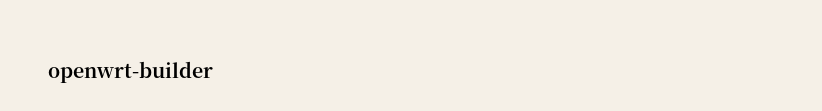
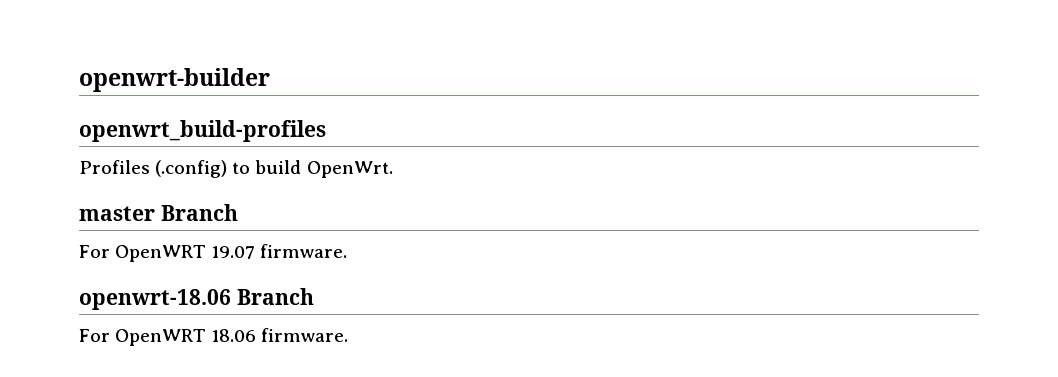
+ openwrt_build-profiles
+ Profiles (.config) to build OpenWrt.
+ master Branch
+ For OpenWRT 19.07 firmware.
+ openwrt-18.06 Branch
+ For OpenWRT 18.06 firmware.

